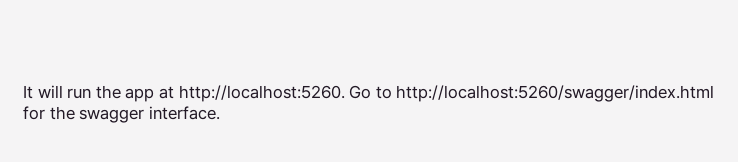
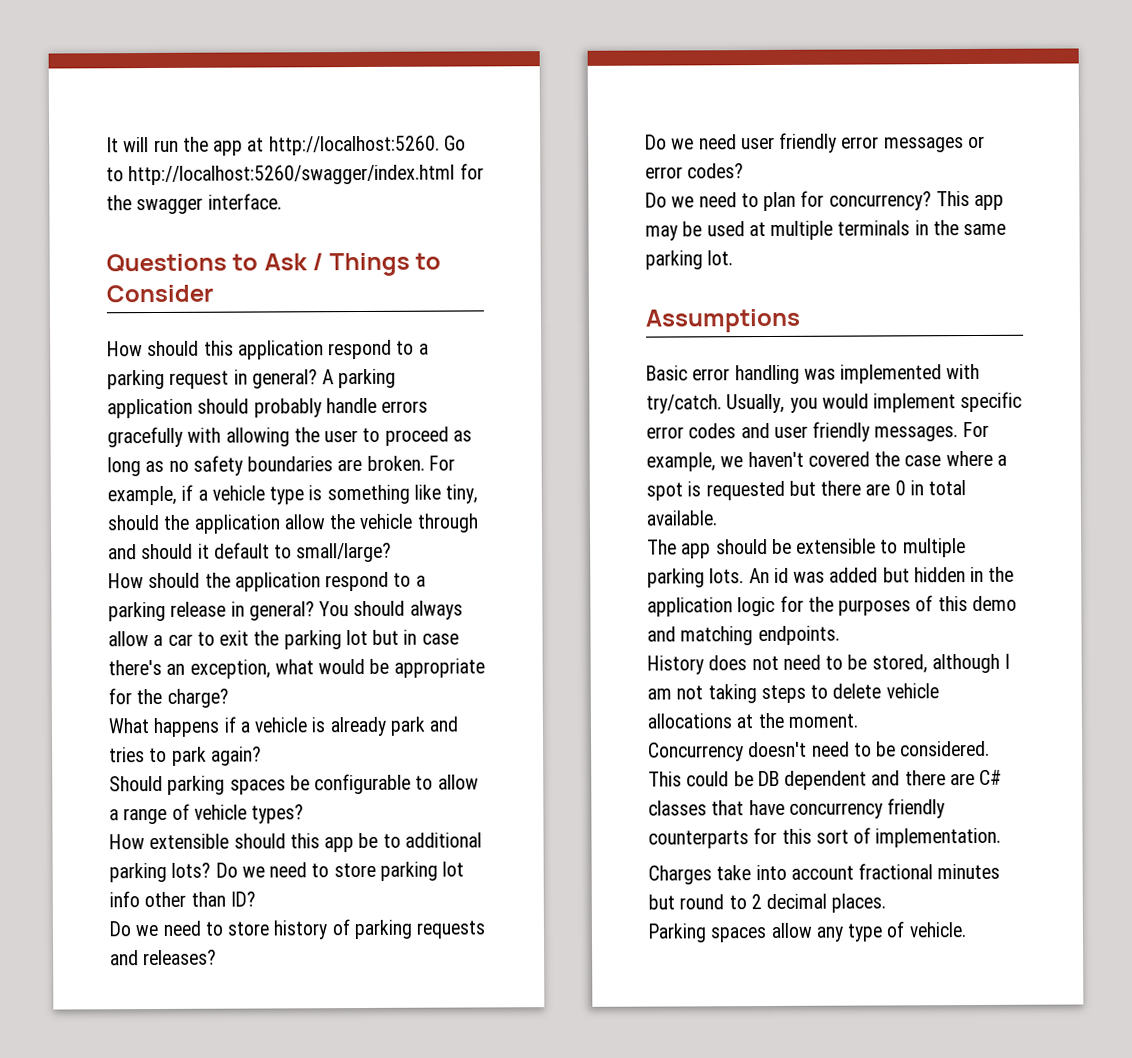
+ Questions to Ask / Things to Consider
+ How should this application respond to a parking request in general? A parking application should probably handle errors gracefully with allowing the user to proceed as long as no safety boundaries are broken. For example, if a vehicle type is something like tiny, should the application allow the vehicle through and should it default to small/large?
+ How should the application respond to a parking release in general? You should always allow a car to exit the parking lot but in case there's an exception, what would be appropriate for the charge?
+ What happens if a vehicle is already park and tries to park again?
+ Should parking spaces be configurable to allow a range of vehicle types?
+ How extensible should this app be to additional parking lots? Do we need to store parking lot info other than ID?
+ Do we need to store history of parking requests and releases?
+ Do we need user friendly error messages or error codes?
+ Do we need to plan for concurrency? This app may be used at multiple terminals in the same parking lot.
+ Assumptions
+ Basic error handling was implemented with try/catch. Usually, you would implement specific error codes and user friendly messages. For example, we haven't covered the case where a spot is requested but there are 0 in total available.
+ The app should be extensible to multiple parking lots. An id was added but hidden in the application logic for the purposes of this demo and matching endpoints.
+ History does not need to be stored, although I am not taking steps to delete vehicle allocations at the moment.
+ Concurrency doesn't need to be considered. This could be DB dependent and there are C# classes that have concurrency friendly counterparts for this sort of implementation.
+ Charges take into account fractional minutes but round to 2 decimal places.
+ Parking spaces allow any type of vehicle.

